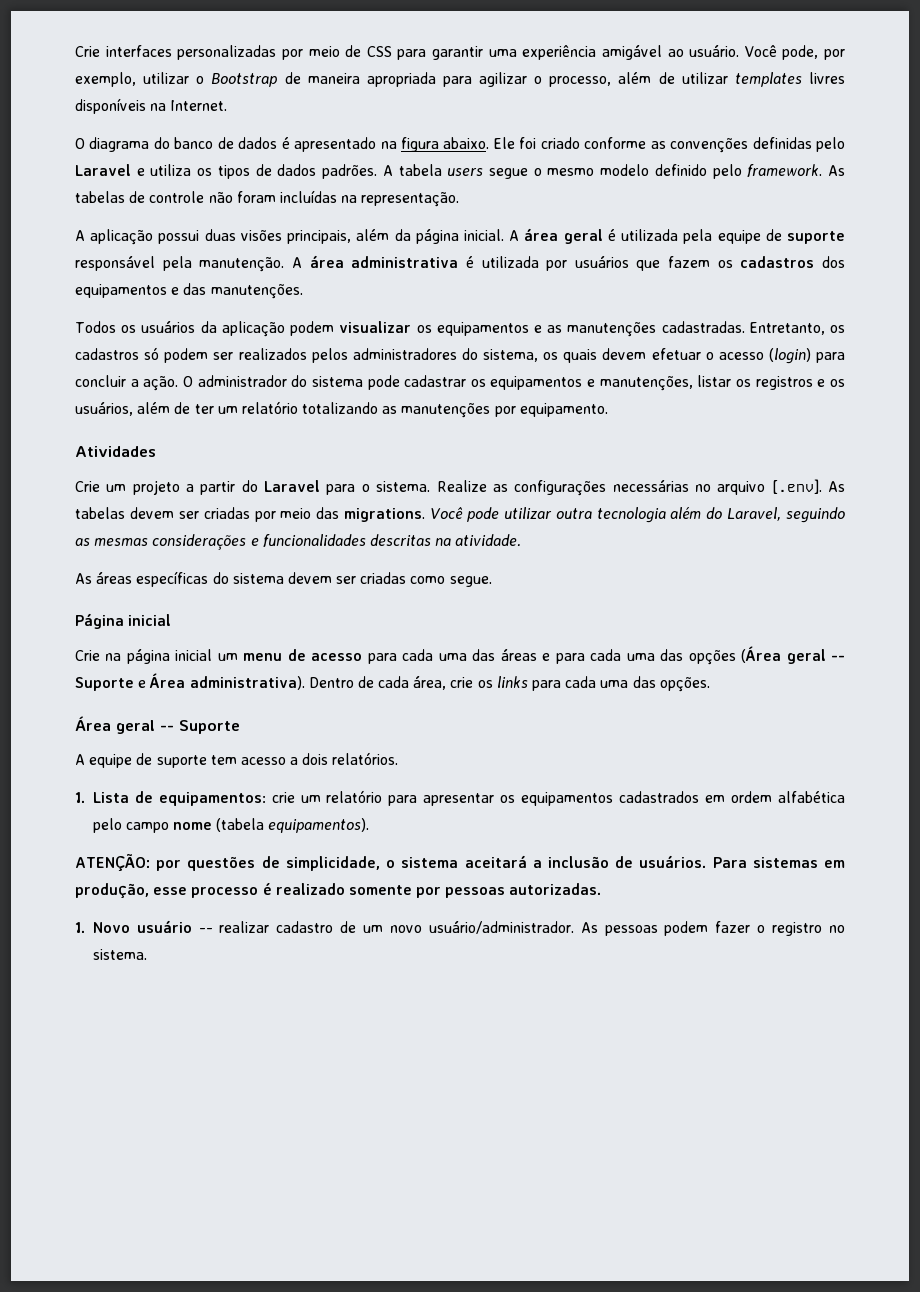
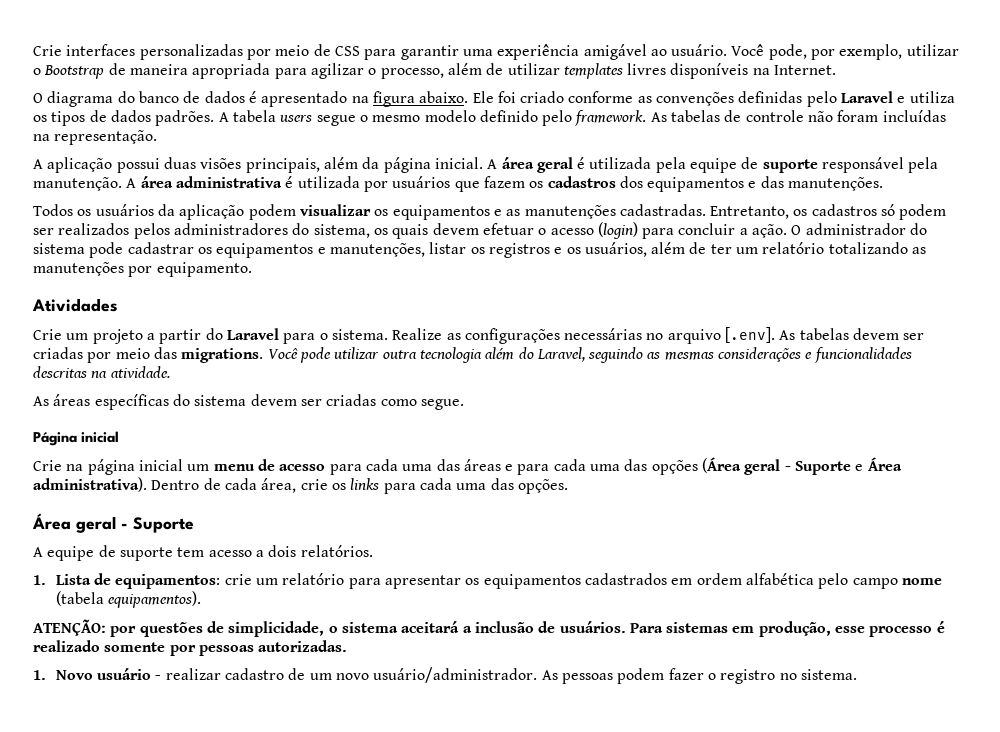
- Crie na página inicial um menu de acesso para cada uma das áreas e para cada uma das opções (Área geral -- Suporte e Área administrativa).
+ Crie na página inicial um menu de acesso para cada uma das áreas e para cada uma das opções (Área geral - Suporte e Área administrativa).
- Área geral -- Suporte
+ Área geral - Suporte
- 1. Novo usuário -- realizar cadastro de um novo usuário/administrador.
+ 1. Novo usuário - realizar cadastro de um novo usuário/administrador.

